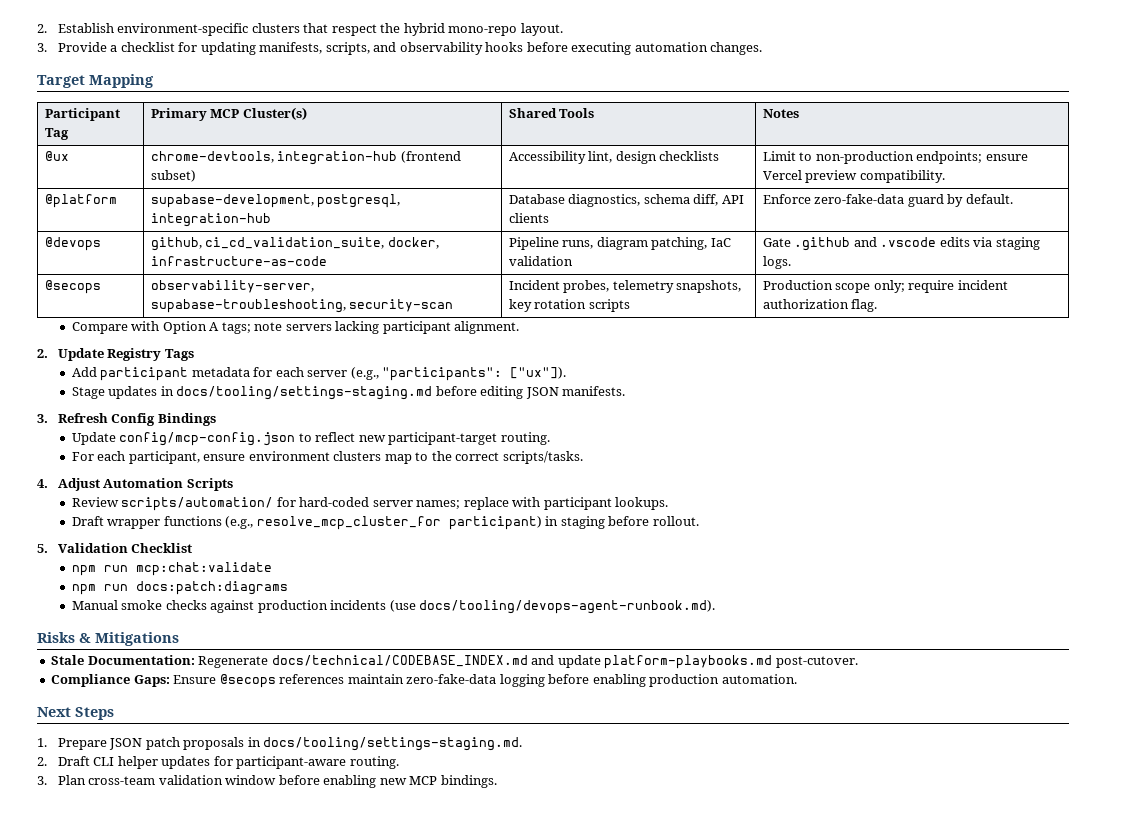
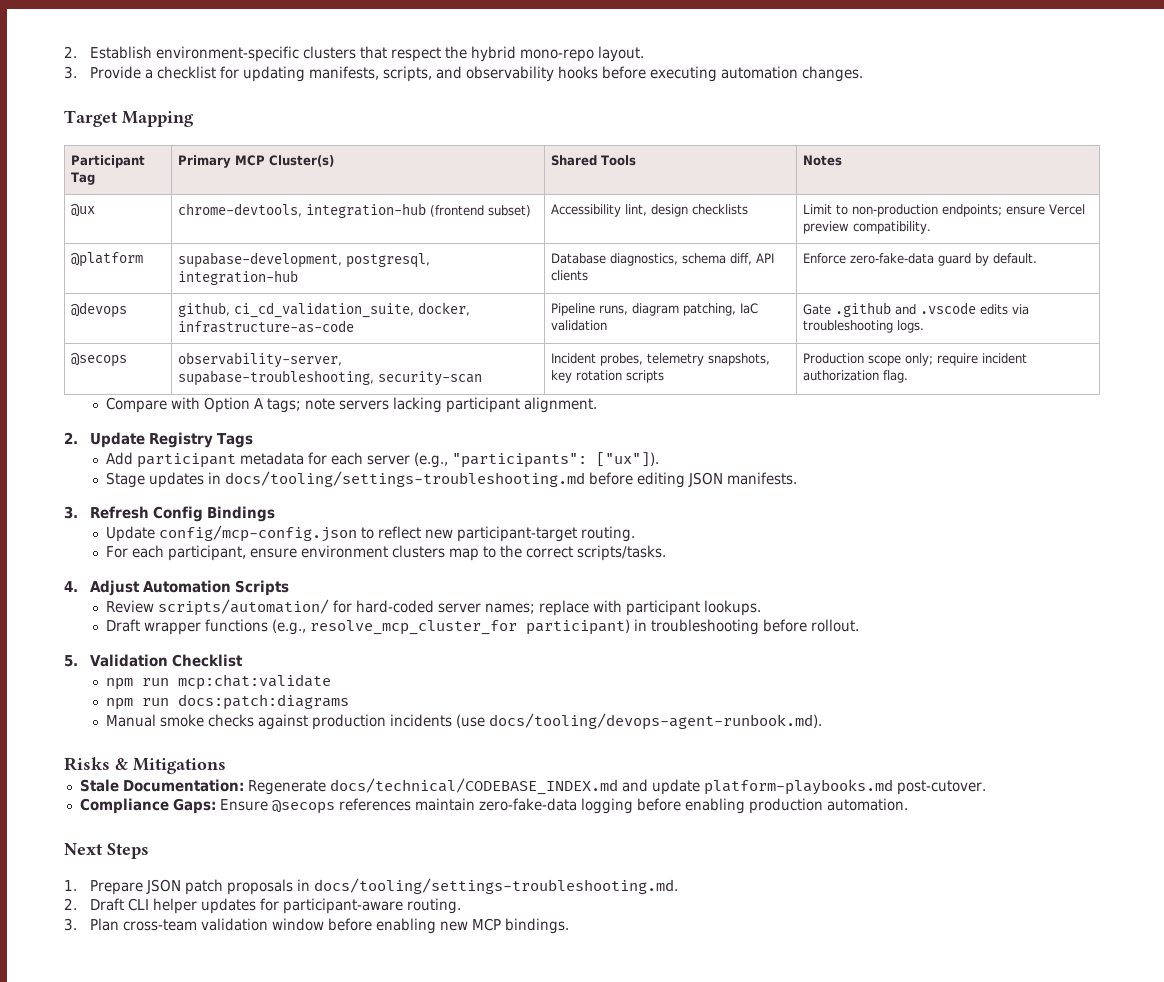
- @devops | github, ci_cd_validation_suite, docker, infrastructure-as-code | Pipeline runs, diagram patching, IaC validation | Gate .github and .vscode edits via staging logs.
+ @devops | github, ci_cd_validation_suite, docker, infrastructure-as-code | Pipeline runs, diagram patching, IaC validation | Gate .github and .vscode edits via troubleshooting logs.
- Stage updates in docs/tooling/settings-staging.md before editing JSON manifests.
+ Stage updates in docs/tooling/settings-troubleshooting.md before editing JSON manifests.
- Draft wrapper functions (e.g., resolve_mcp_cluster_for participant) in staging before rollout.
+ Draft wrapper functions (e.g., resolve_mcp_cluster_for participant) in troubleshooting before rollout.
- 1. Prepare JSON patch proposals in docs/tooling/settings-staging.md.
+ 1. Prepare JSON patch proposals in docs/tooling/settings-troubleshooting.md.

